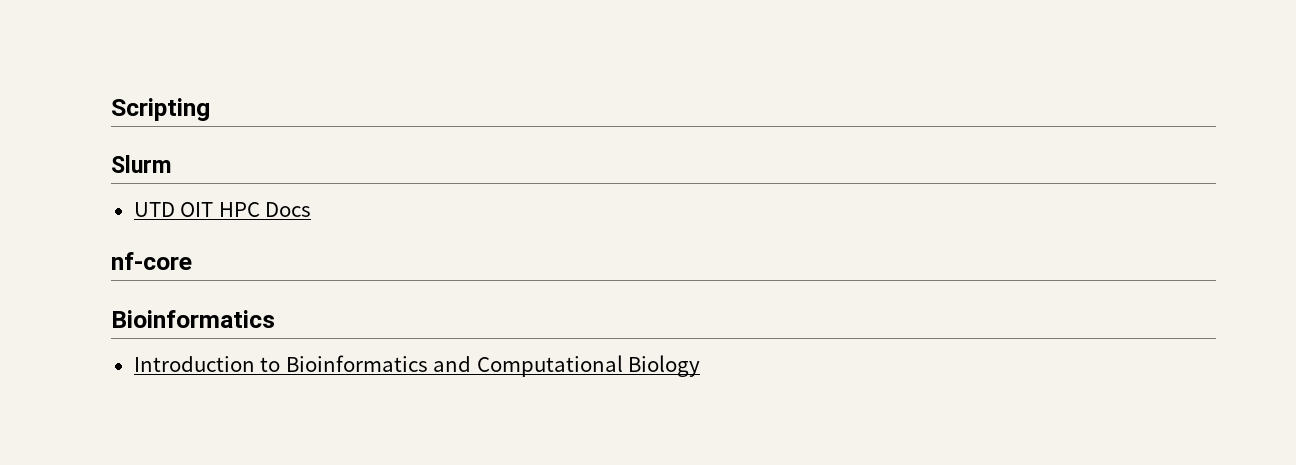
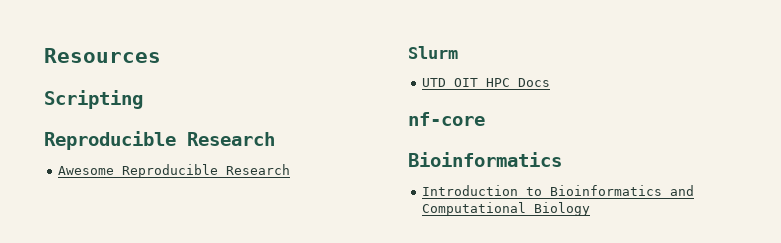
+ Resources
  Scripting
+ Reproducible Research
+ Awesome Reproducible Research

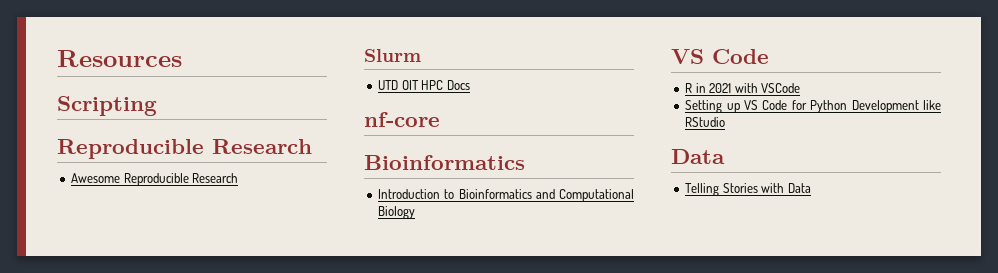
  Introduction to Bioinformatics and Computational Biology
+ VS Code
+ R in 2021 with VSCode
+ Setting up VS Code for Python Development like RStudio
+ Data
+ Telling Stories with Data

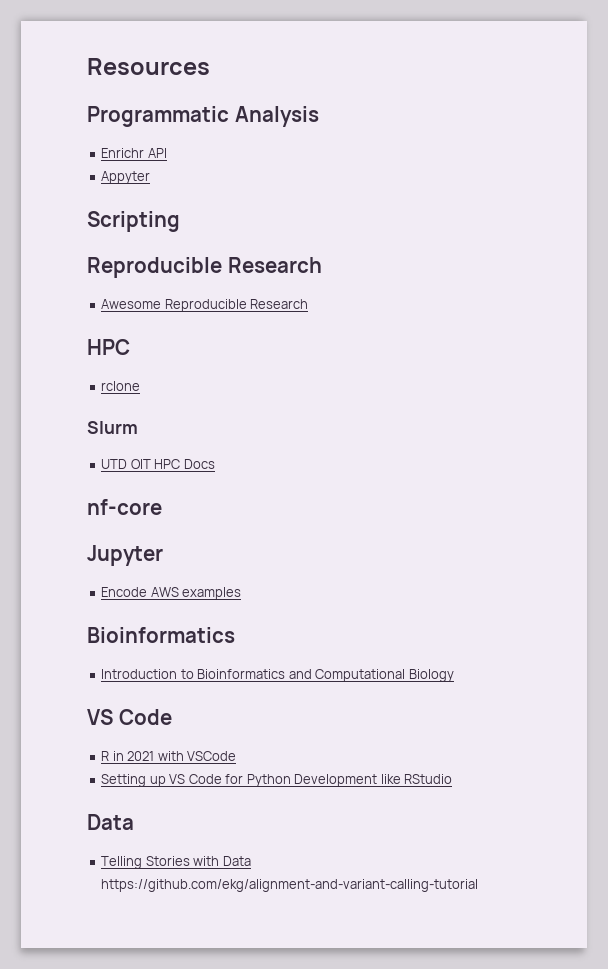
+ Programmatic Analysis
+ Enrichr API
+ Appyter
  Awesome Reproducible Research
+ HPC
+ rclone
+ Jupyter
+ Encode AWS examples
- Telling Stories with Data
+ Telling Stories with Data https://github.com/ekg/alignment-and-variant-calling-tutorial

